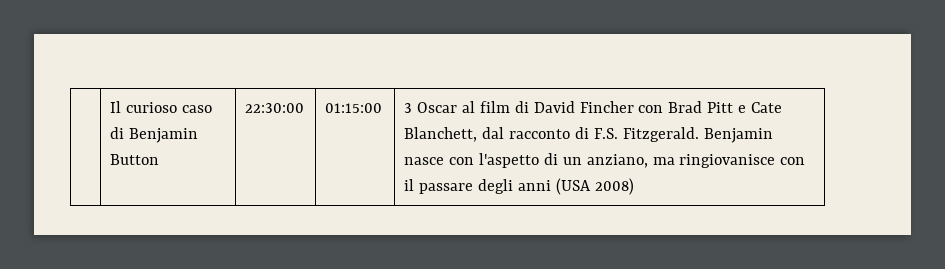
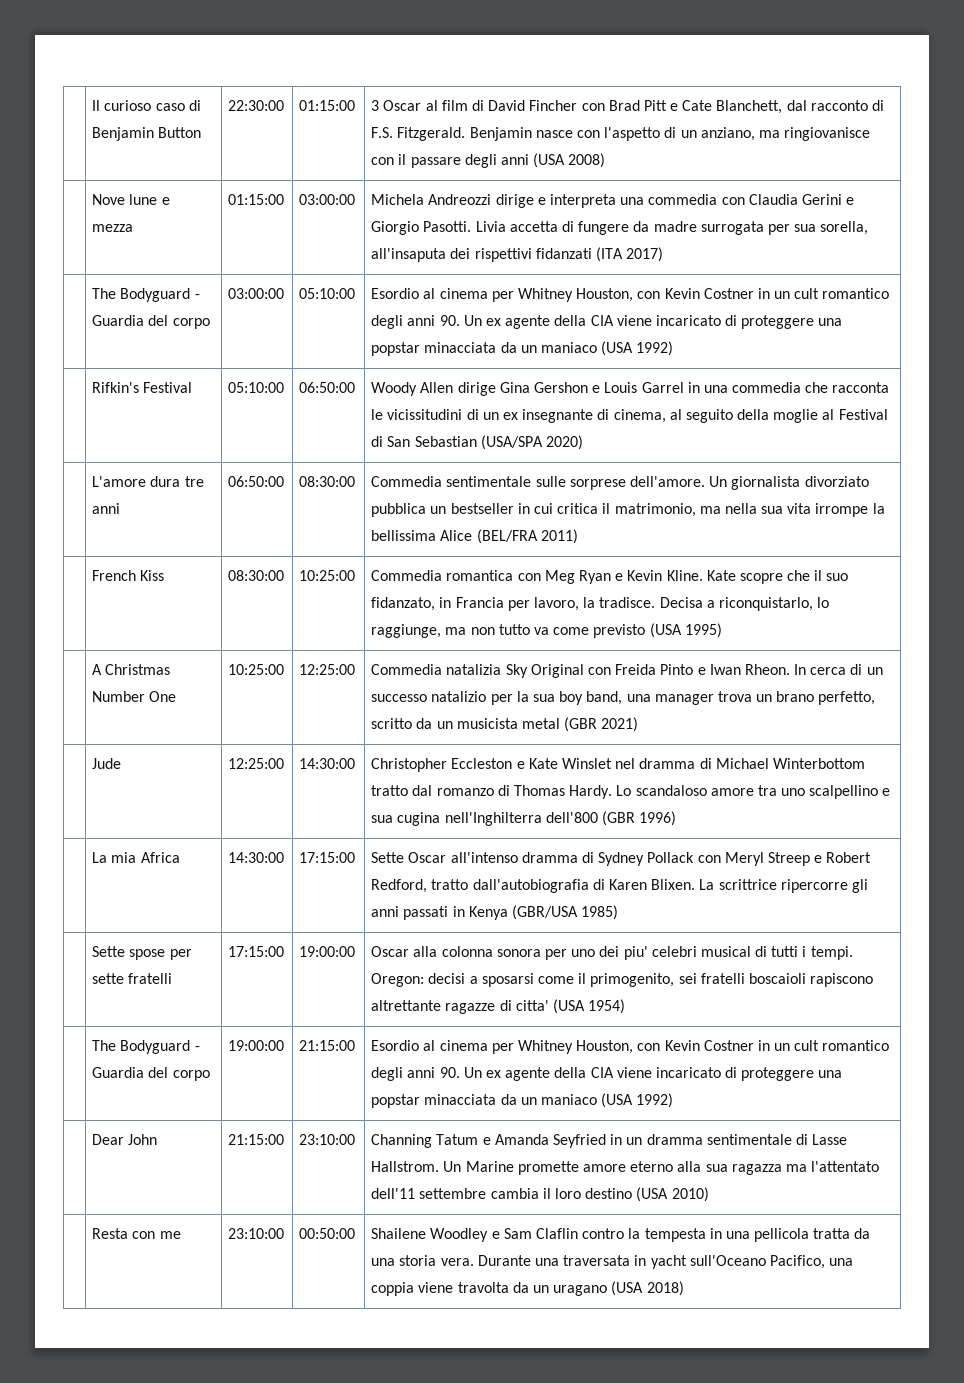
+ | Nove lune e mezza | 01:15:00 | 03:00:00 | Michela Andreozzi dirige e interpreta una commedia con Claudia Gerini e Giorgio Pasotti. Livia accetta di fungere da madre surrogata per sua sorella, all'insaputa dei rispettivi fidanzati (ITA 2017)
+ | The Bodyguard - Guardia del corpo | 03:00:00 | 05:10:00 | Esordio al cinema per Whitney Houston, con Kevin Costner in un cult romantico degli anni 90. Un ex agente della CIA viene incaricato di proteggere una popstar minacciata da un maniaco (USA 1992)
+ | Rifkin's Festival | 05:10:00 | 06:50:00 | Woody Allen dirige Gina Gershon e Louis Garrel in una commedia che racconta le vicissitudini di un ex insegnante di cinema, al seguito della moglie al Festival di San Sebastian (USA/SPA 2020)
+ | L'amore dura tre anni | 06:50:00 | 08:30:00 | Commedia sentimentale sulle sorprese dell'amore. Un giornalista divorziato pubblica un bestseller in cui critica il matrimonio, ma nella sua vita irrompe la bellissima Alice (BEL/FRA 2011)
+ | French Kiss | 08:30:00 | 10:25:00 | Commedia romantica con Meg Ryan e Kevin Kline. Kate scopre che il suo fidanzato, in Francia per lavoro, la tradisce. Decisa a riconquistarlo, lo raggiunge, ma non tutto va come previsto (USA 1995)
+ | A Christmas Number One | 10:25:00 | 12:25:00 | Commedia natalizia Sky Original con Freida Pinto e Iwan Rheon. In cerca di un successo natalizio per la sua boy band, una manager trova un brano perfetto, scritto da un musicista metal (GBR 2021)
+ | Jude | 12:25:00 | 14:30:00 | Christopher Eccleston e Kate Winslet nel dramma di Michael Winterbottom tratto dal romanzo di Thomas Hardy. Lo scandaloso amore tra uno scalpellino e sua cugina nell'Inghilterra dell'800 (GBR 1996)
+ | La mia Africa | 14:30:00 | 17:15:00 | Sette Oscar all'intenso dramma di Sydney Pollack con Meryl Streep e Robert Redford, tratto dall'autobiografia di Karen Blixen. La scrittrice ripercorre gli anni passati in Kenya (GBR/USA 1985)
+ | Sette spose per sette fratelli | 17:15:00 | 19:00:00 | Oscar alla colonna sonora per uno dei piu' celebri musical di tutti i tempi. Oregon: decisi a sposarsi come il primogenito, sei fratelli boscaioli rapiscono altrettante ragazze di citta' (USA 1954)
+ | The Bodyguard - Guardia del corpo | 19:00:00 | 21:15:00 | Esordio al cinema per Whitney Houston, con Kevin Costner in un cult romantico degli anni 90. Un ex agente della CIA viene incaricato di proteggere una popstar minacciata da un maniaco (USA 1992)
+ | Dear John | 21:15:00 | 23:10:00 | Channing Tatum e Amanda Seyfried in un dramma sentimentale di Lasse Hallstrom. Un Marine promette amore eterno alla sua ragazza ma l'attentato dell'11 settembre cambia il loro destino (USA 2010)
+ | Resta con me | 23:10:00 | 00:50:00 | Shailene Woodley e Sam Claflin contro la tempesta in una pellicola tratta da una storia vera. Durante una traversata in yacht sull'Oceano Pacifico, una coppia viene travolta da un uragano (USA 2018)

